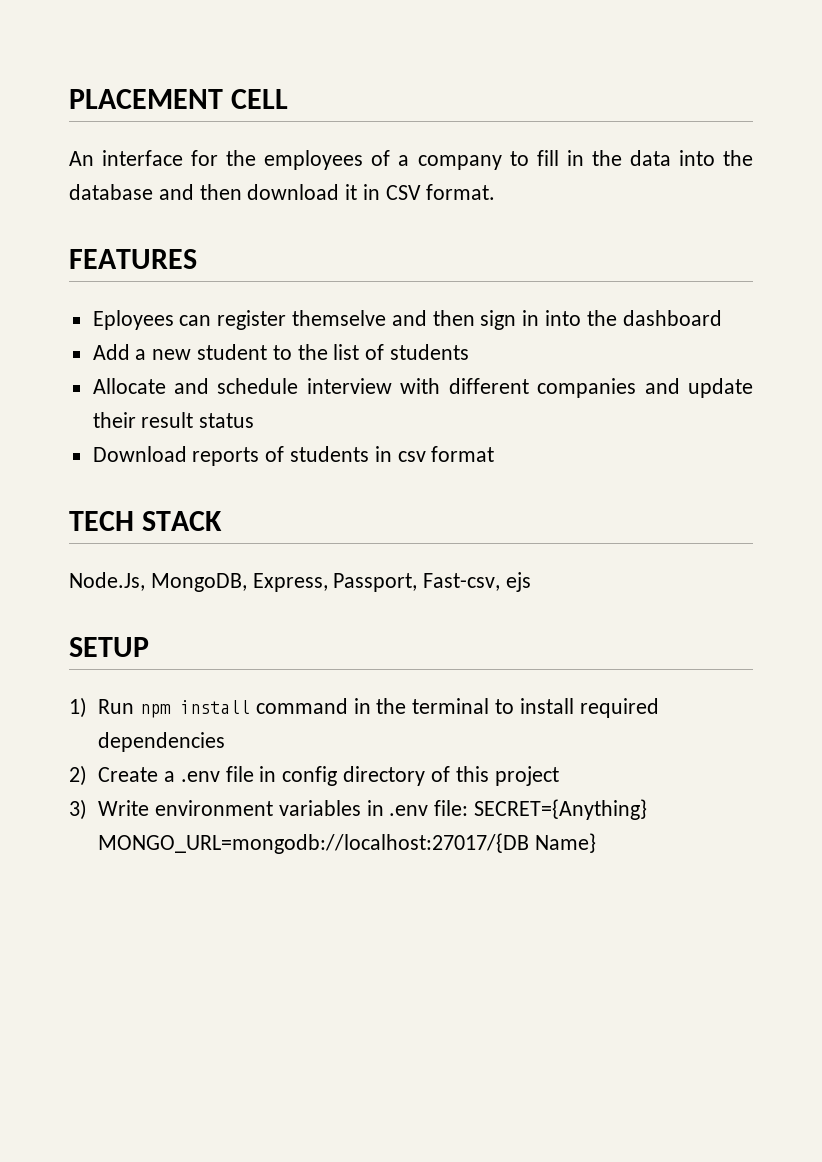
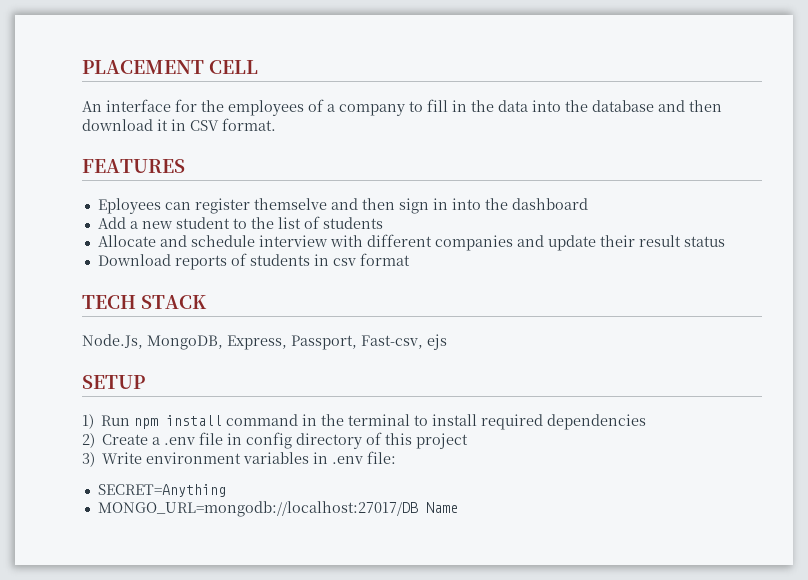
- 3) Write environment variables in .env file: SECRET={Anything} MONGO_URL=mongodb://localhost:27017/{DB Name}
+ 3) Write environment variables in .env file:
+ SECRET=Anything
+ MONGO_URL=mongodb://localhost:27017/DB Name

